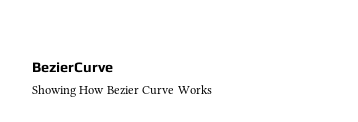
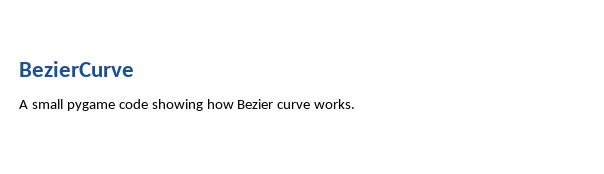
- Showing How Bezier Curve Works
+ A small pygame code showing how Bezier curve works.

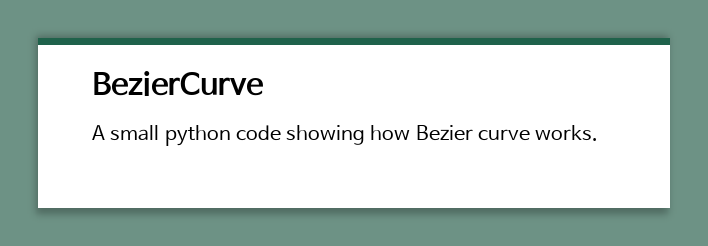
- A small pygame code showing how Bezier curve works.
+ A small python code showing how Bezier curve works.

